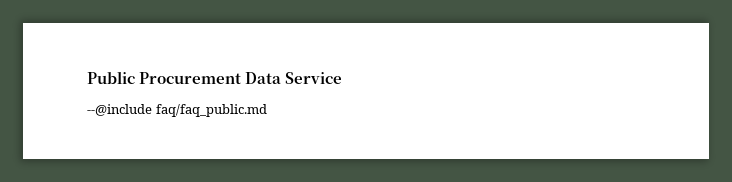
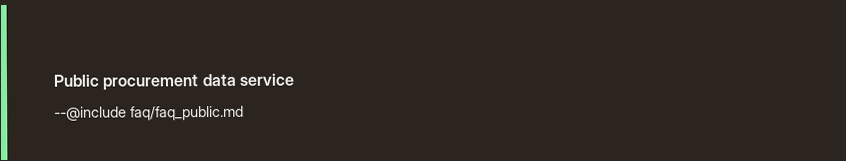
- Public Procurement Data Service
+ Public procurement data service

